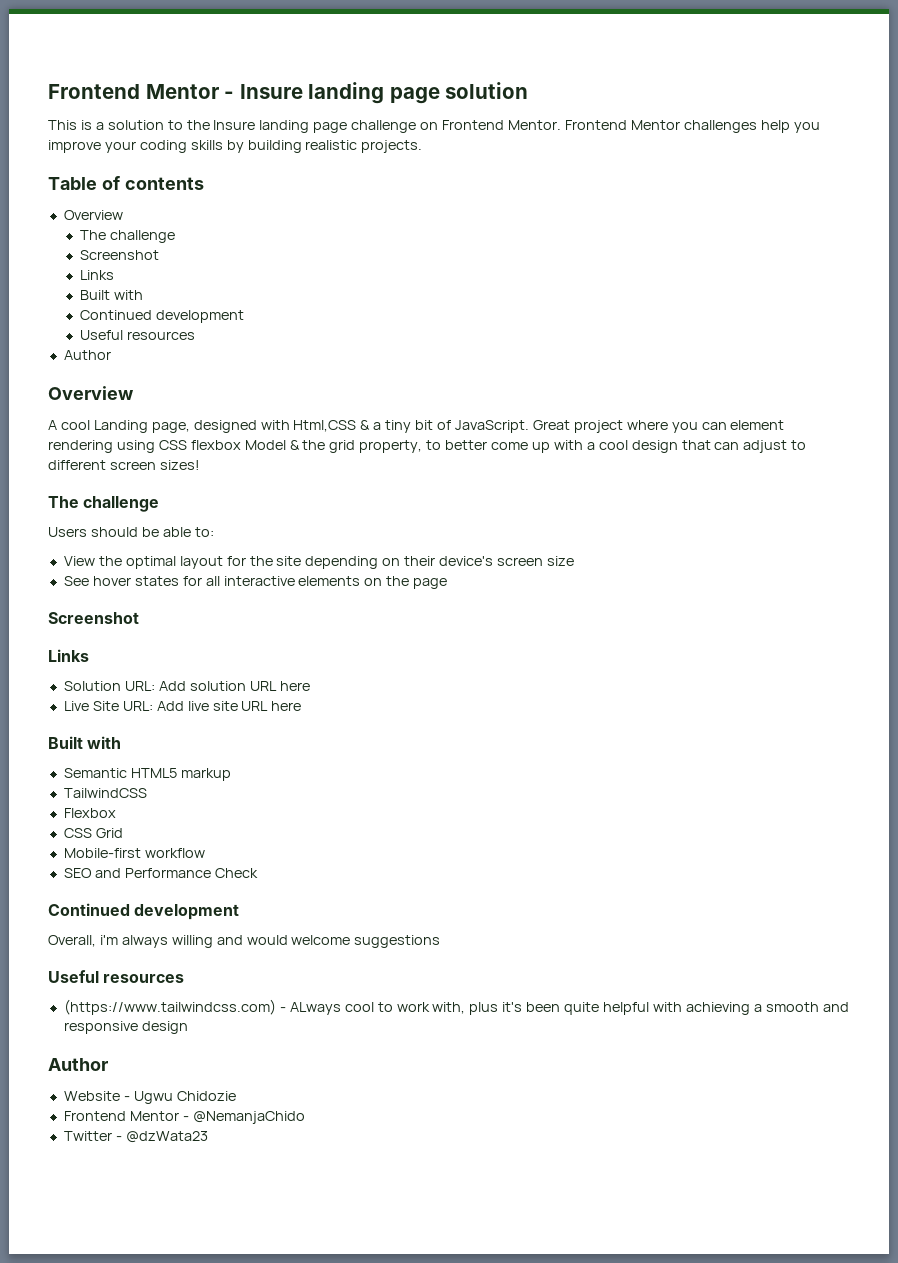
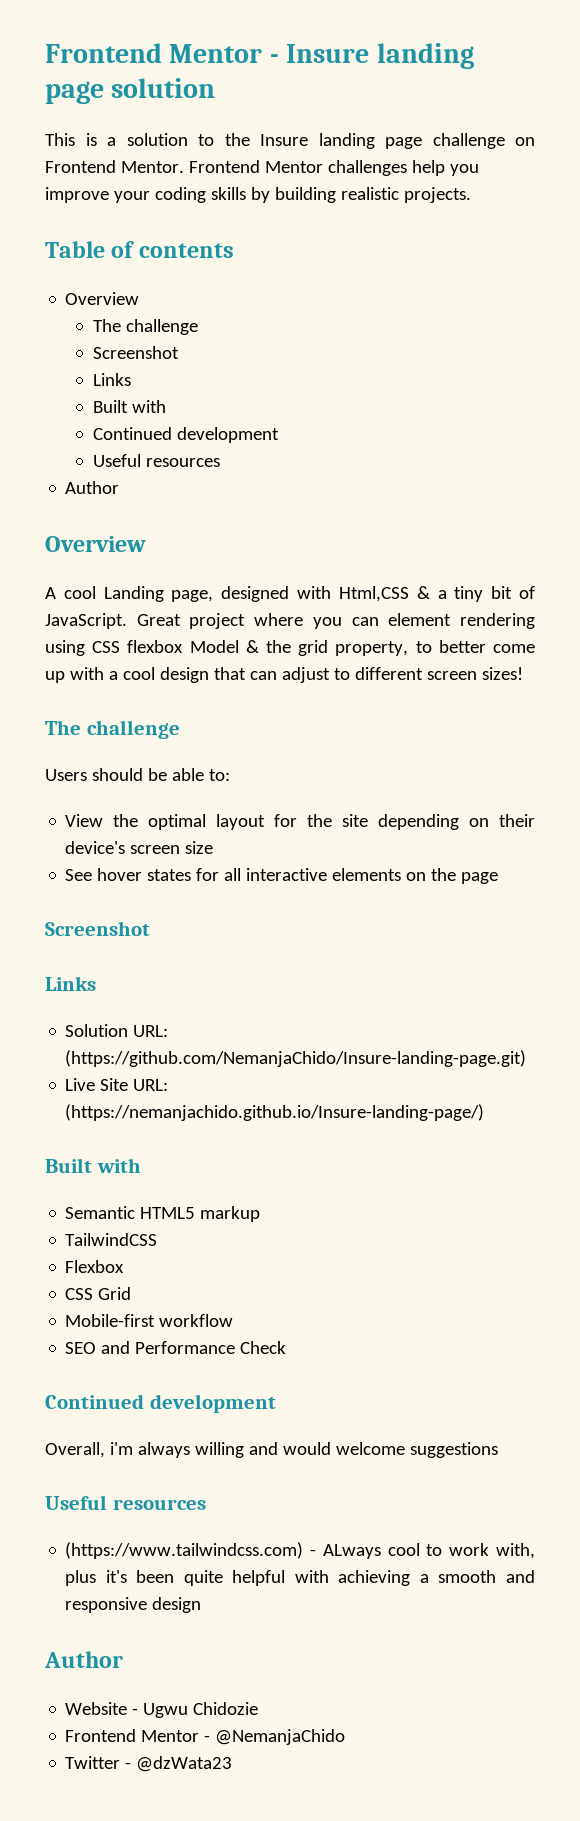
- Solution URL: Add solution URL here
+ Solution URL: (https://github.com/NemanjaChido/Insure-landing-page.git)
- Live Site URL: Add live site URL here
+ Live Site URL: (https://nemanjachido.github.io/Insure-landing-page/)

